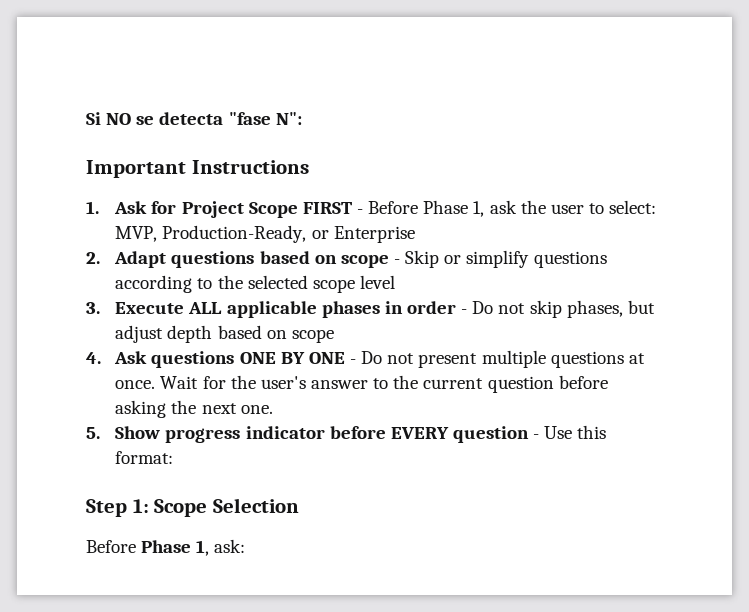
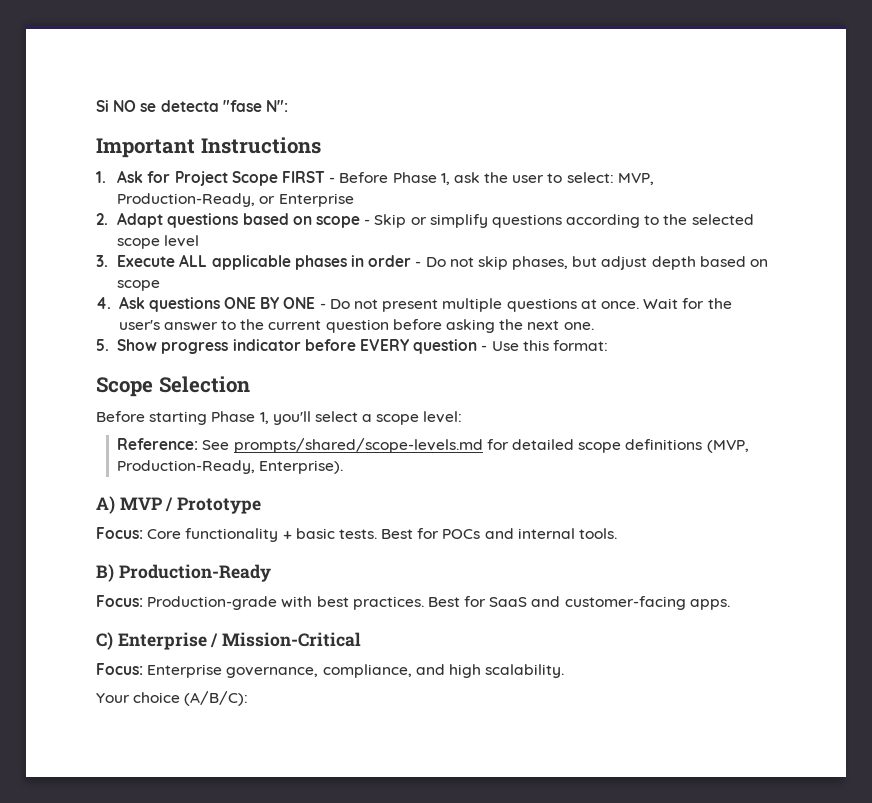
- Step 1: Scope Selection
+ Scope Selection
- Before Phase 1, ask:
+ Before starting Phase 1, you'll select a scope level:
+ Reference: See prompts/shared/scope-levels.md for detailed scope definitions (MVP, Production-Ready, Enterprise).
+ A) MVP / Prototype
+ Focus: Core functionality + basic tests. Best for POCs and internal tools.
+ B) Production-Ready
+ Focus: Production-grade with best practices. Best for SaaS and customer-facing apps.
+ C) Enterprise / Mission-Critical
+ Focus: Enterprise governance, compliance, and high scalability.
+ Your choice (A/B/C):

